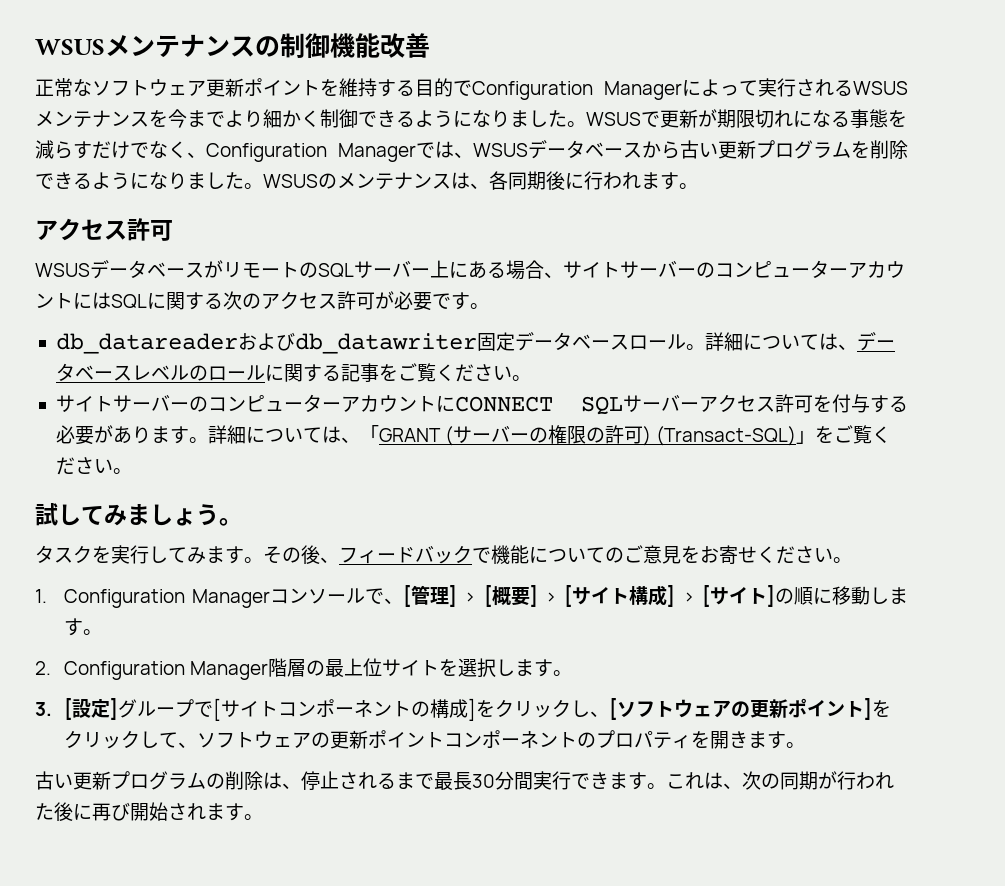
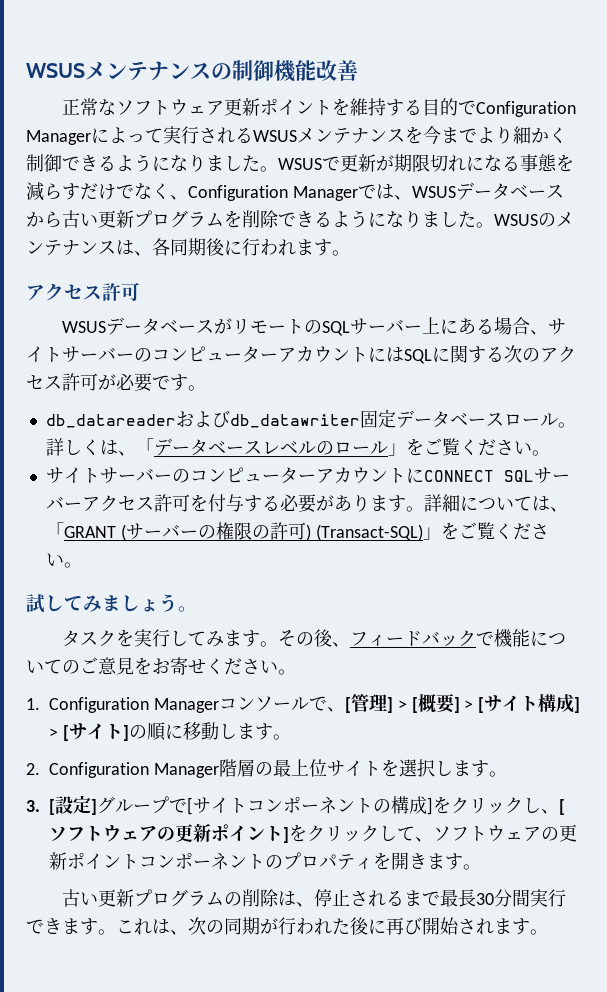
- 詳細については、データベースレベルのロールに関する記事をご覧ください。
+ 詳しくは、「データベースレベルのロール」をご覧ください。

